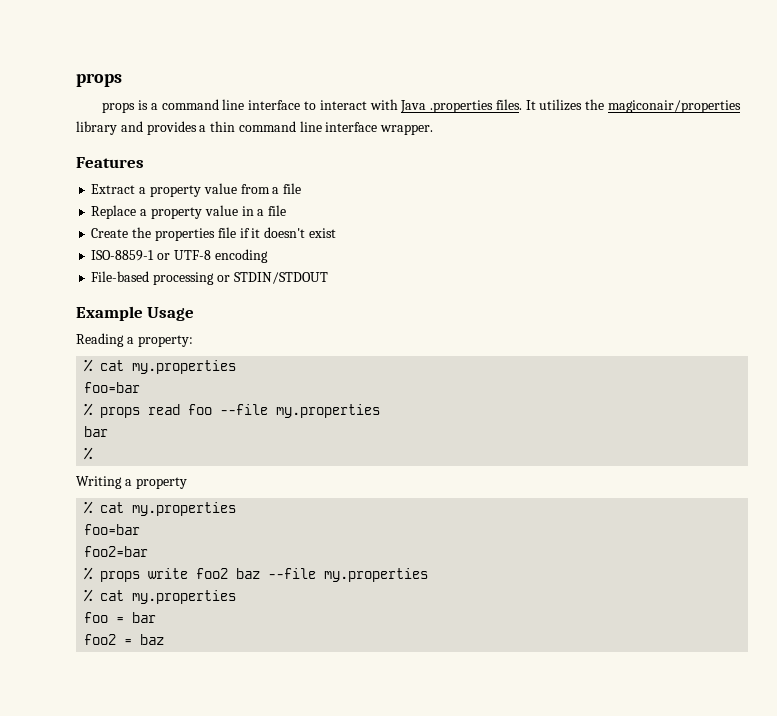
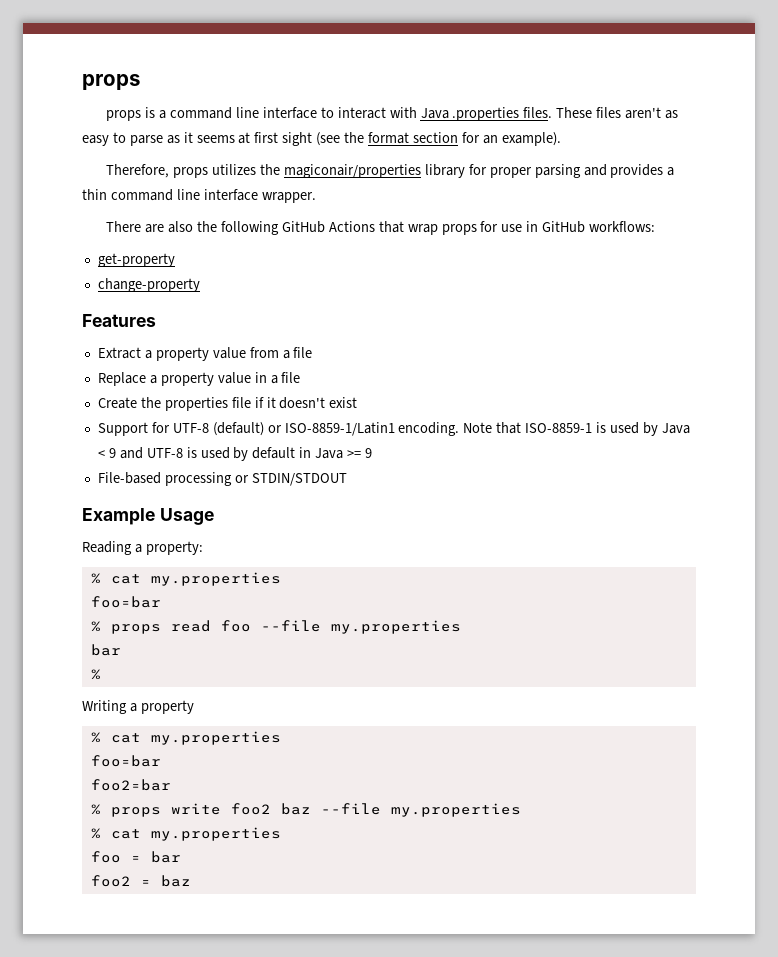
- It utilizes the magiconair/properties library and provides a thin command line interface wrapper.
+ These files aren't as easy to parse as it seems at first sight (see the format section for an example).
+ Therefore, props utilizes the magiconair/properties library for proper parsing and provides a thin command line interface wrapper.
+ There are also the following GitHub Actions that wrap props for use in GitHub workflows:
+ get-property
+ change-property
- ISO-8859-1 or UTF-8 encoding
+ Support for UTF-8 (default) or ISO-8859-1/Latin1 encoding. Note that ISO-8859-1 is used by Java < 9 and UTF-8 is used by default in Java >= 9

